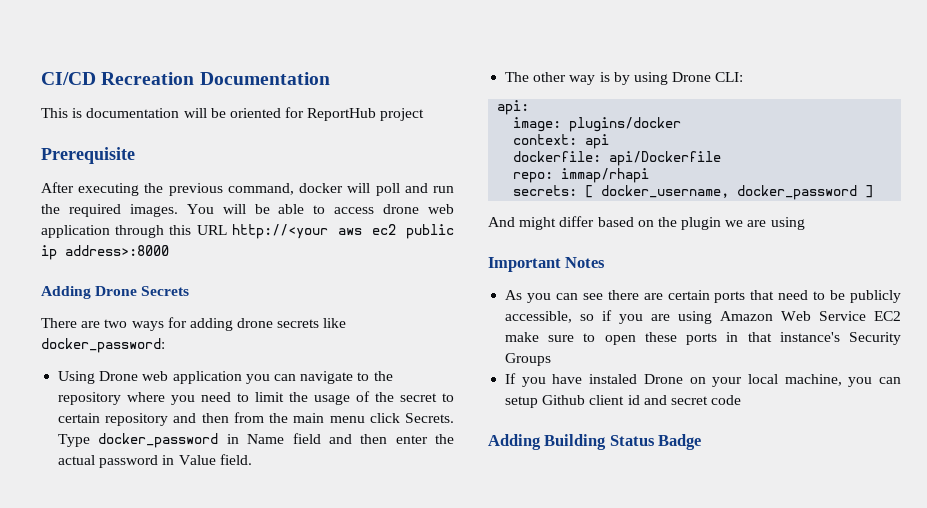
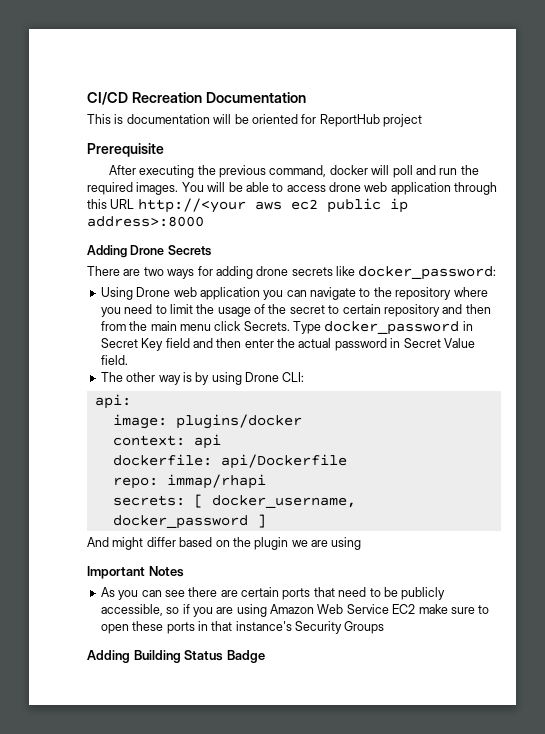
- Type docker_password in Name field and then enter the actual password in Value field.
+ Type docker_password in Secret Key field and then enter the actual password in Secret Value field.
- If you have instaled Drone on your local machine, you can setup Github client id and secret code

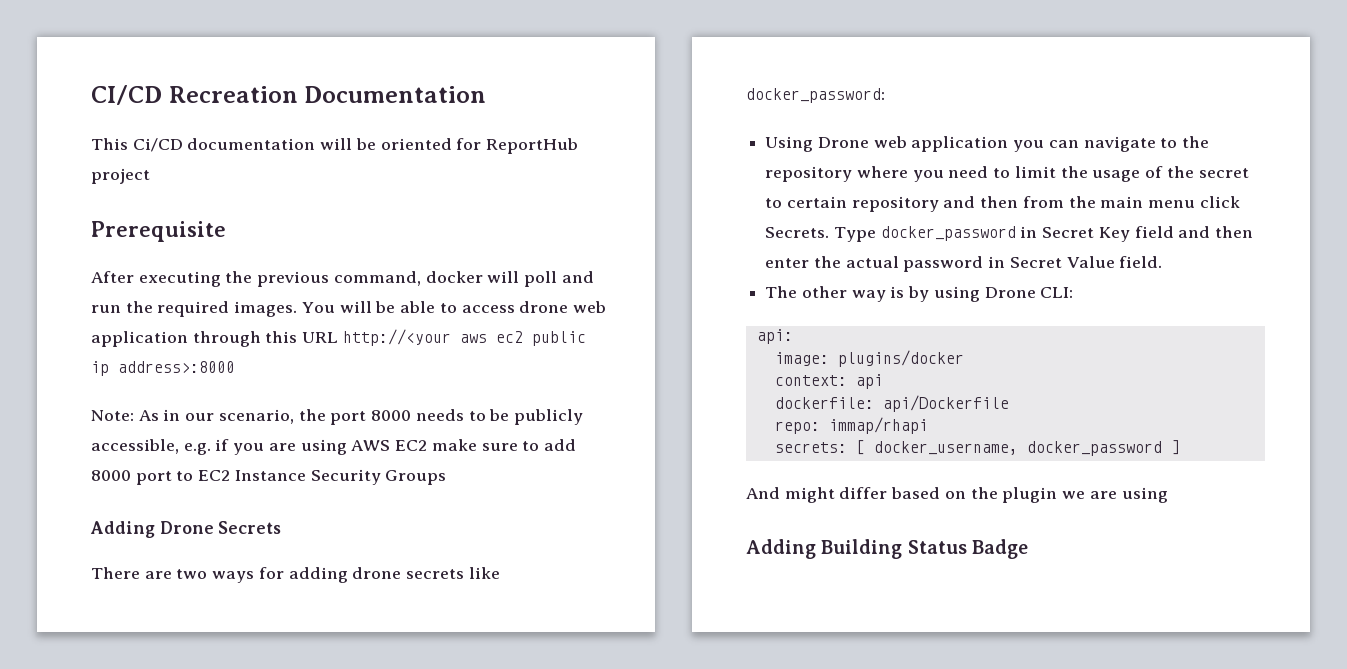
- This is documentation will be oriented for ReportHub project
+ This Ci/CD documentation will be oriented for ReportHub project
+ Note: As in our scenario, the port 8000 needs to be publicly accessible, e.g. if you are using AWS EC2 make sure to add 8000 port to EC2 Instance Security Groups
- Important Notes
- As you can see there are certain ports that need to be publicly accessible, so if you are using Amazon Web Service EC2 make sure to open these ports in that instance's Security Groups

